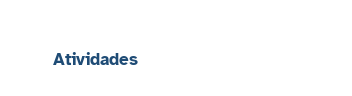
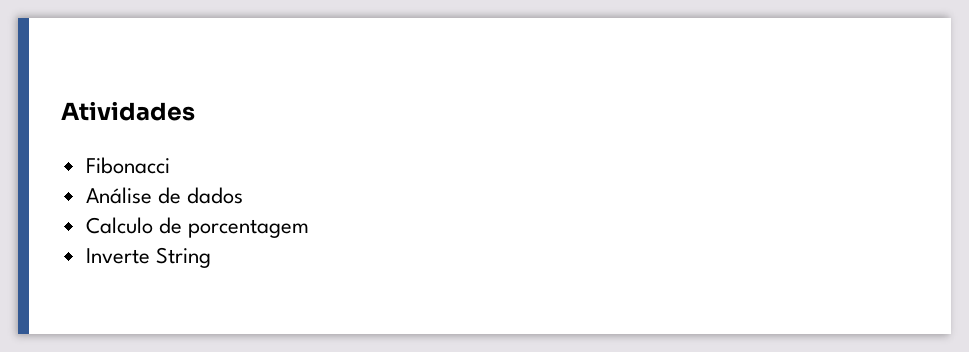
+ Fibonacci
+ Análise de dados
+ Calculo de porcentagem
+ Inverte String

